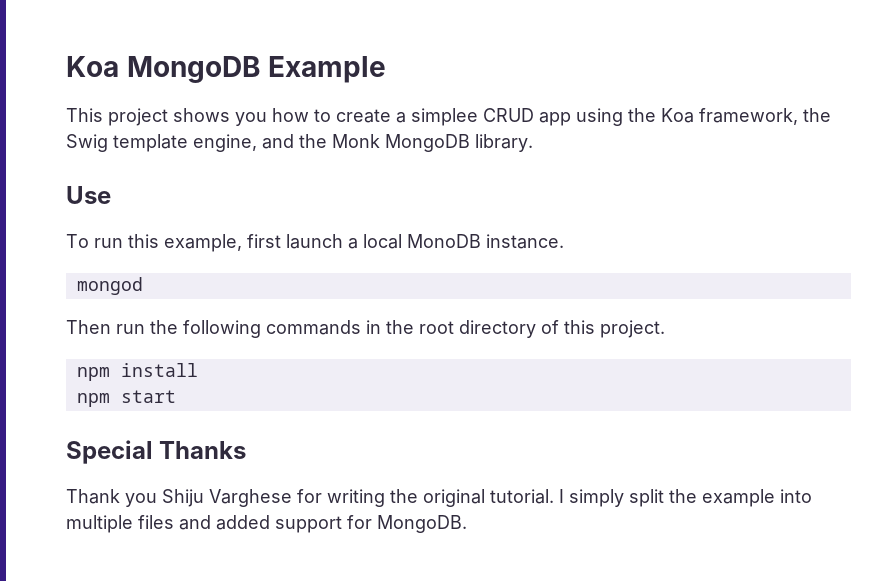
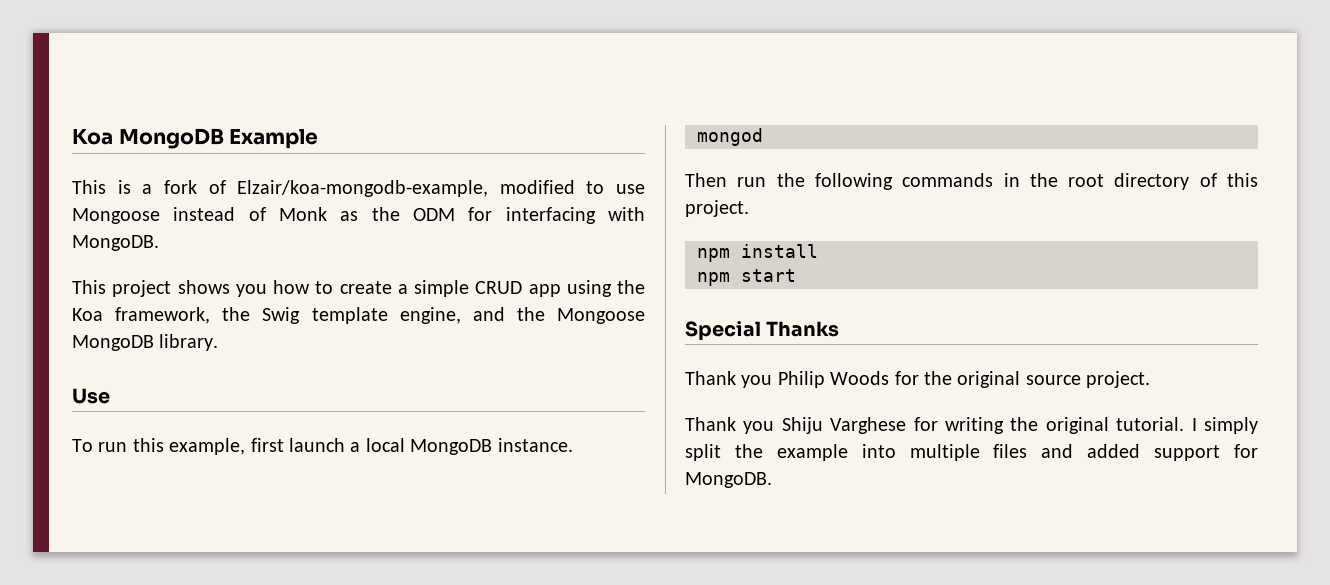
+ This is a fork of Elzair/koa-mongodb-example, modified to use Mongoose instead of Monk as the ODM for interfacing with MongoDB.
- This project shows you how to create a simplee CRUD app using the Koa framework, the Swig template engine, and the Monk MongoDB library.
+ This project shows you how to create a simple CRUD app using the Koa framework, the Swig template engine, and the Mongoose MongoDB library.
- To run this example, first launch a local MonoDB instance.
+ To run this example, first launch a local MongoDB instance.
+ Thank you Philip Woods for the original source project.

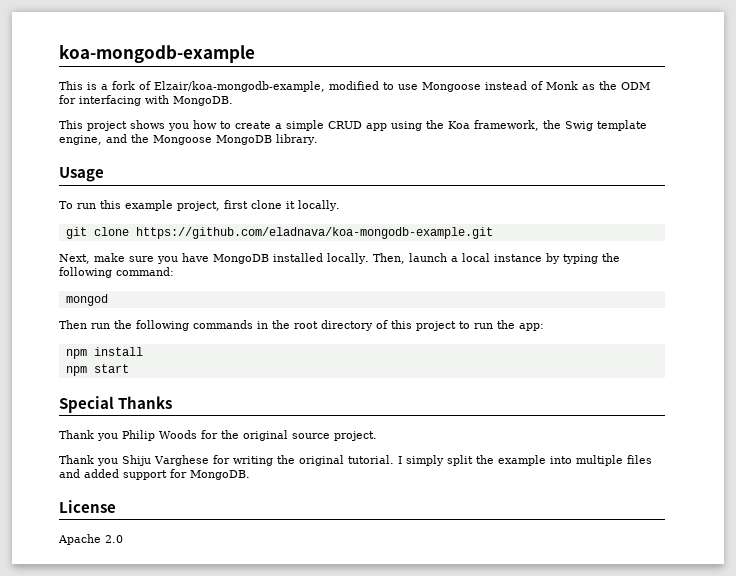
- Koa MongoDB Example
+ koa-mongodb-example
- Use
+ Usage
- To run this example, first launch a local MongoDB instance.
+ To run this example project, first clone it locally.
+ git clone https://github.com/eladnava/koa-mongodb-example.git
+ Next, make sure you have MongoDB installed locally. Then, launch a local instance by typing the following command:
- Then run the following commands in the root directory of this project.
+ Then run the following commands in the root directory of this project to run the app:
+ License
+ Apache 2.0

